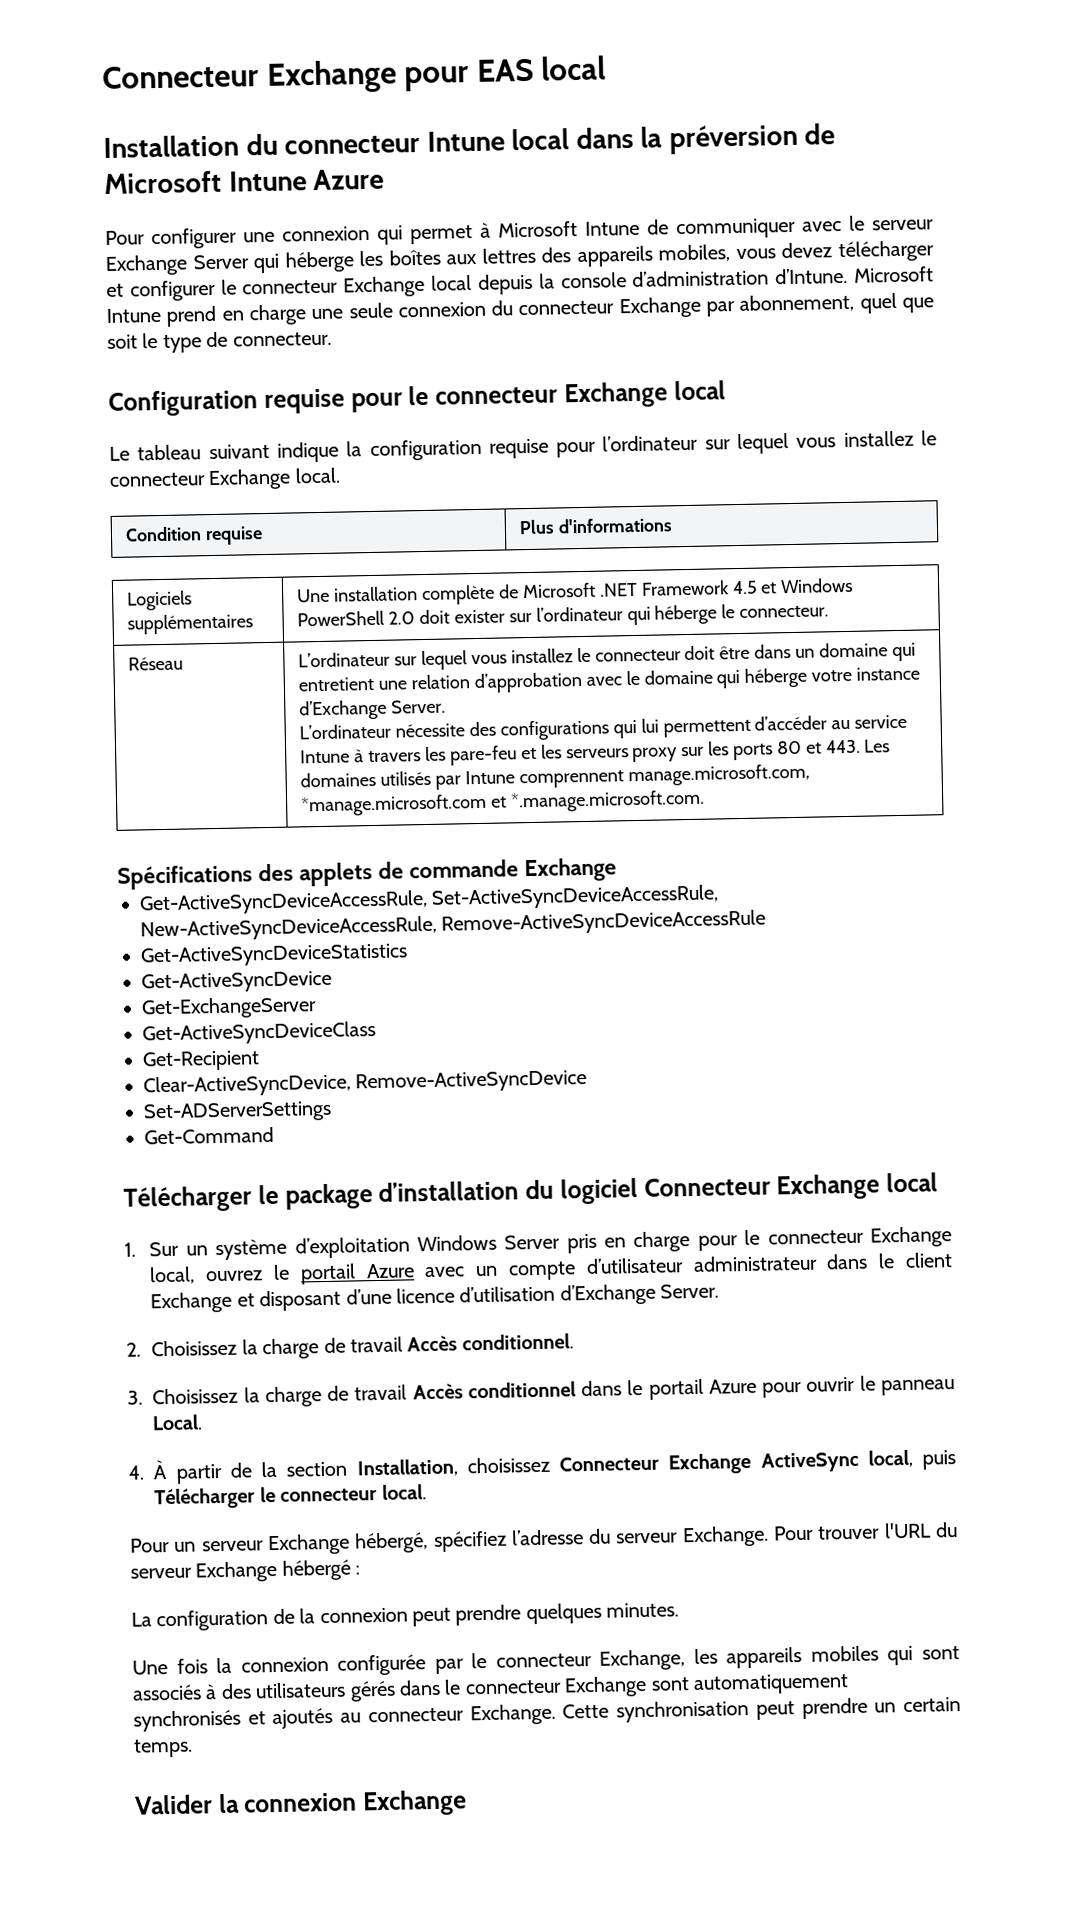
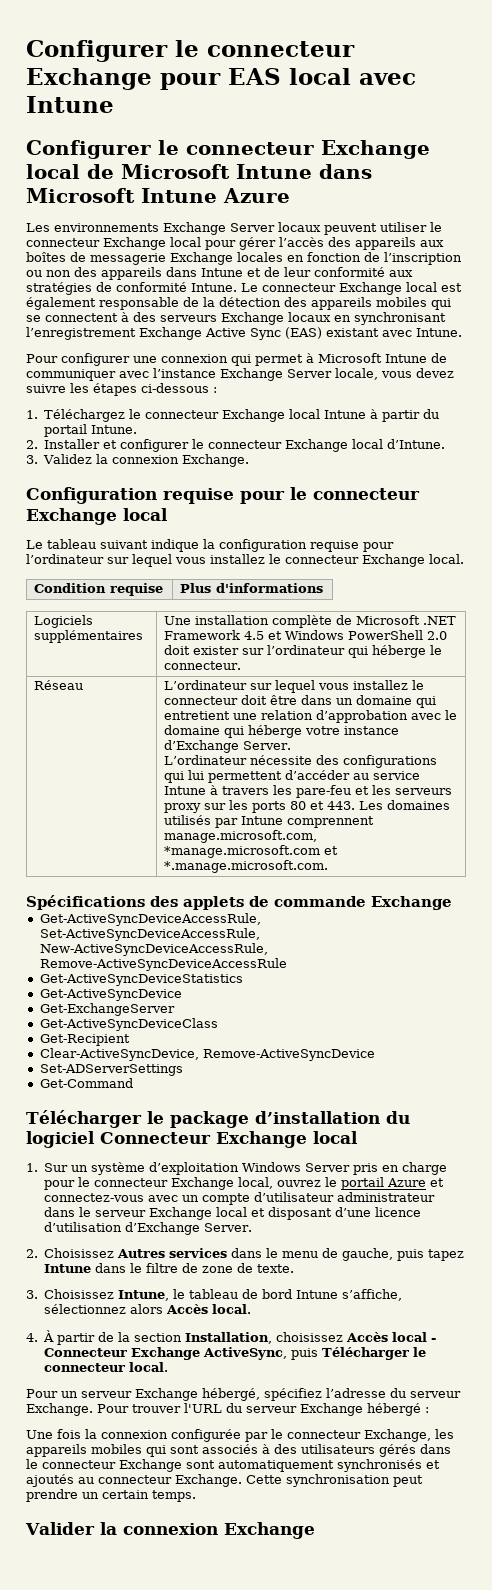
- Connecteur Exchange pour EAS local
- Installation du connecteur Intune local dans la préversion de Microsoft Intune Azure
+ Configurer le connecteur Exchange pour EAS local avec Intune
+ Configurer le connecteur Exchange local de Microsoft Intune dans Microsoft Intune Azure
+ Les environnements Exchange Server locaux peuvent utiliser le connecteur Exchange local pour gérer l’accès des appareils aux boîtes de messagerie Exchange locales en fonction de l’inscription ou non des appareils dans Intune et de leur conformité aux stratégies de conformité Intune. Le connecteur Exchange local est également responsable de la détection des appareils mobiles qui se connectent à des serveurs Exchange locaux en synchronisant l’enregistrement Exchange Active Sync (EAS) existant avec Intune.
- Pour configurer une connexion qui permet à Microsoft Intune de communiquer avec le serveur Exchange Server qui héberge les boîtes aux lettres des appareils mobiles, vous devez télécharger et configurer le connecteur Exchange local depuis la console d’administration d’Intune. Microsoft Intune prend en charge une seule connexion du connecteur Exchange par abonnement, quel que soit le type de connecteur.
+ Pour configurer une connexion qui permet à Microsoft Intune de communiquer avec l’instance Exchange Server locale, vous devez suivre les étapes ci-dessous :
+ 1. Téléchargez le connecteur Exchange local Intune à partir du portail Intune.
+ 2. Installer et configurer le connecteur Exchange local d’Intune.
+ 3. Validez la connexion Exchange.
- 1. Sur un système d’exploitation Windows Server pris en charge pour le connecteur Exchange local, ouvrez le portail Azure avec un compte d’utilisateur administrateur dans le client Exchange et disposant d’une licence d’utilisation d’Exchange Server.
+ 1. Sur un système d’exploitation Windows Server pris en charge pour le connecteur Exchange local, ouvrez le portail Azure et connectez-vous avec un compte d’utilisateur administrateur dans le serveur Exchange local et disposant d’une licence d’utilisation d’Exchange Server.
- 2. Choisissez la charge de travail Accès conditionnel.
- 3. Choisissez la charge de travail Accès conditionnel dans le portail Azure pour ouvrir le panneau Local.
+ 2. Choisissez Autres services dans le menu de gauche, puis tapez Intune dans le filtre de zone de texte.
+ 3. Choisissez Intune, le tableau de bord Intune s’affiche, sélectionnez alors Accès local.
- 4. À partir de la section Installation, choisissez Connecteur Exchange ActiveSync local, puis Télécharger le connecteur local.
+ 4. À partir de la section Installation, choisissez Accès local - Connecteur Exchange ActiveSync, puis Télécharger le connecteur local.
- La configuration de la connexion peut prendre quelques minutes.

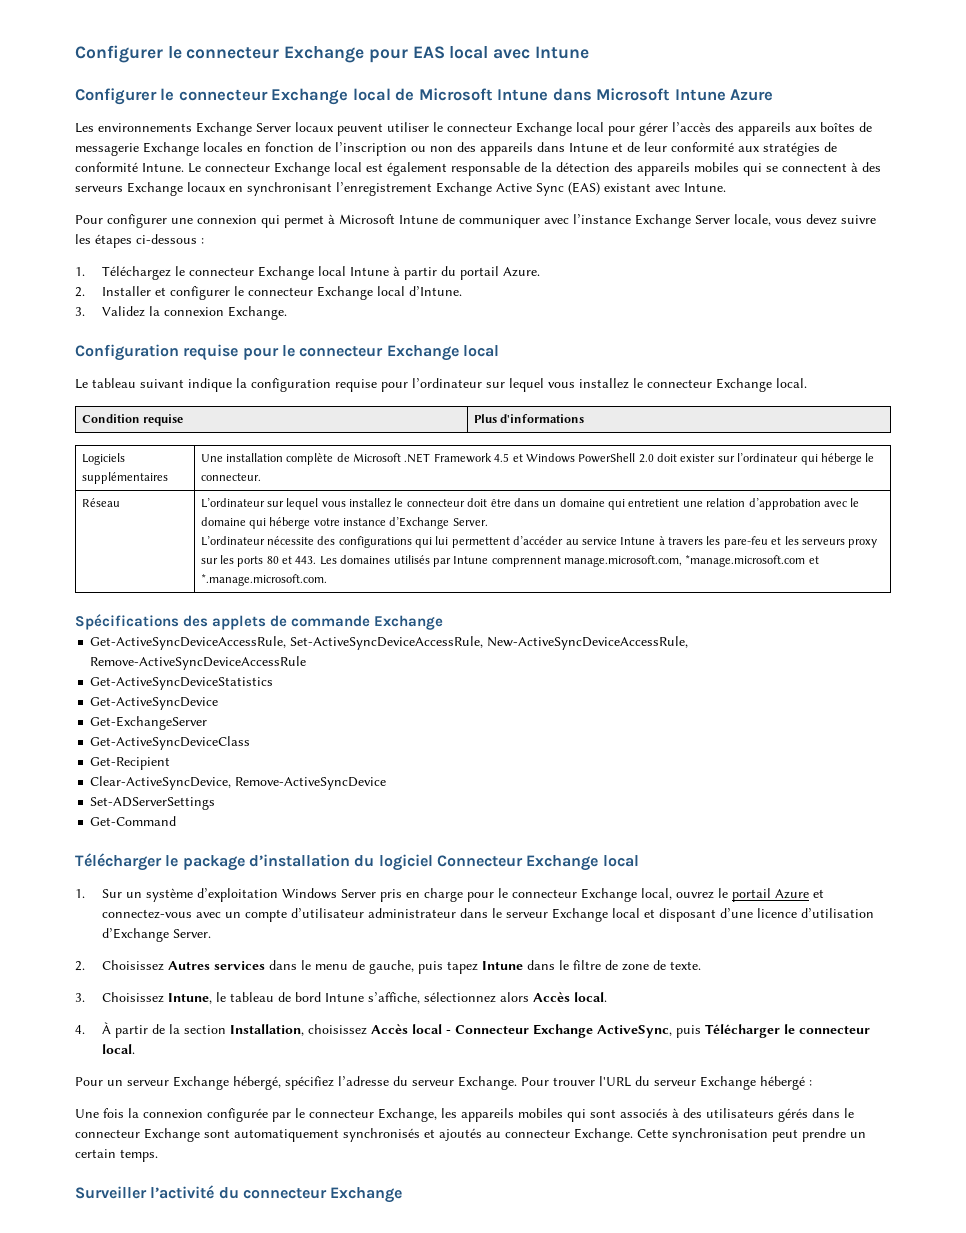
- 1. Téléchargez le connecteur Exchange local Intune à partir du portail Intune.
+ 1. Téléchargez le connecteur Exchange local Intune à partir du portail Azure.
- Valider la connexion Exchange
+ Surveiller l’activité du connecteur Exchange

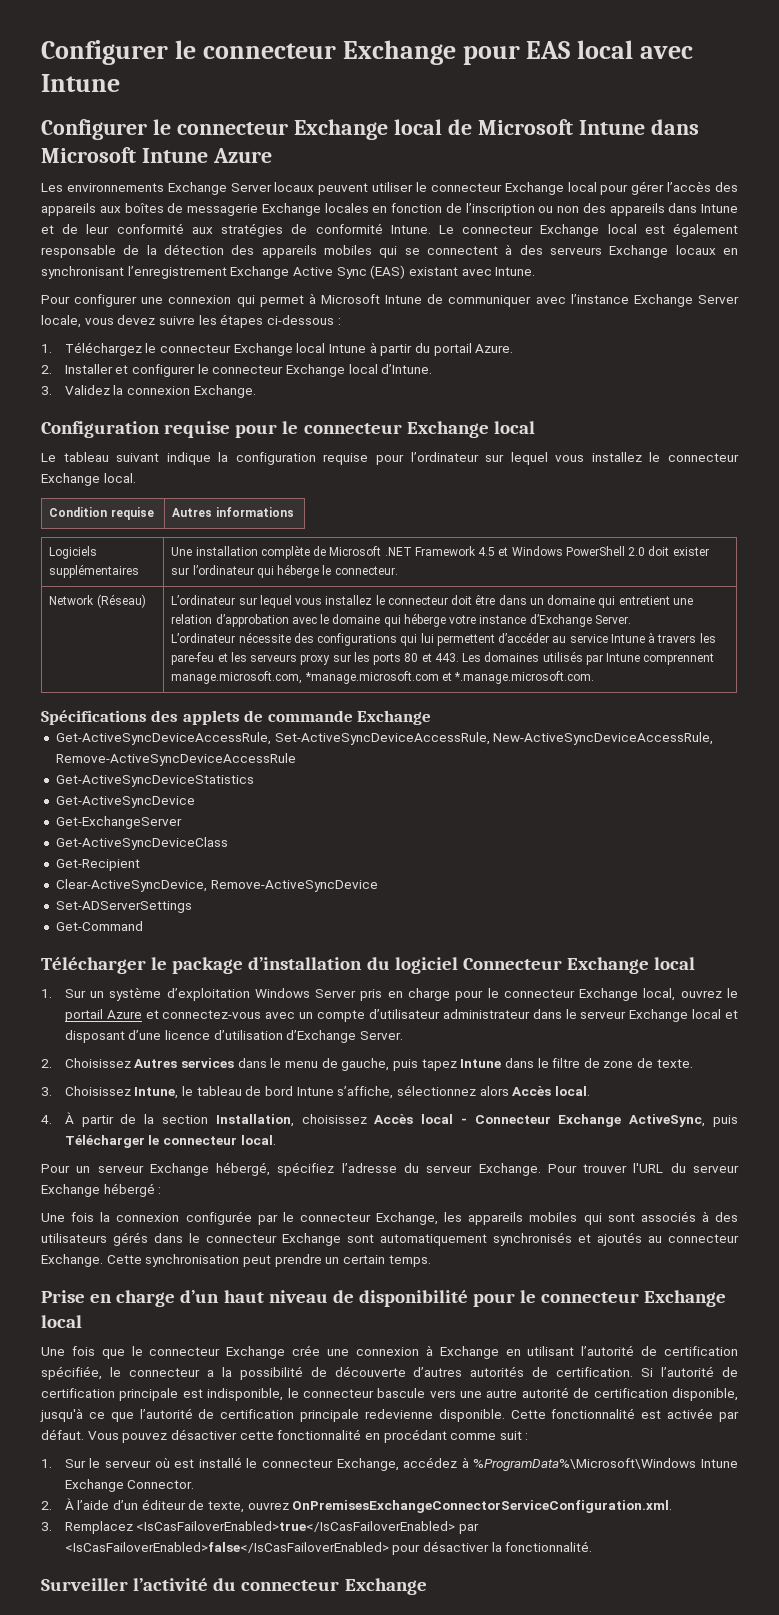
- Condition requise | Plus d'informations
+ Condition requise | Autres informations
- Réseau
+ Network (Réseau)
+ Prise en charge d’un haut niveau de disponibilité pour le connecteur Exchange local
+ Une fois que le connecteur Exchange crée une connexion à Exchange en utilisant l’autorité de certification spécifiée, le connecteur a la possibilité de découverte d’autres autorités de certification. Si l’autorité de certification principale est indisponible, le connecteur bascule vers une autre autorité de certification disponible, jusqu'à ce que l’autorité de certification principale redevienne disponible. Cette fonctionnalité est activée par défaut. Vous pouvez désactiver cette fonctionnalité en procédant comme suit :
+ 1. Sur le serveur où est installé le connecteur Exchange, accédez à %ProgramData%\Microsoft\Windows Intune Exchange Connector.
+ 2. À l’aide d’un éditeur de texte, ouvrez OnPremisesExchangeConnectorServiceConfiguration.xml.
+ 3. Remplacez <IsCasFailoverEnabled>true</IsCasFailoverEnabled> par <IsCasFailoverEnabled>false</IsCasFailoverEnabled> pour désactiver la fonctionnalité.

